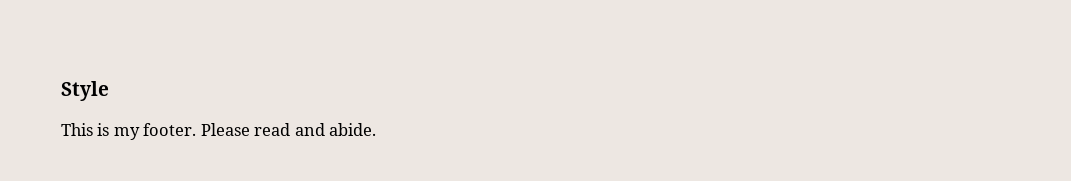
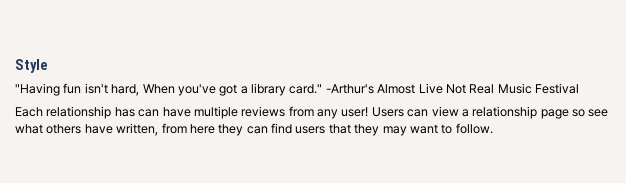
- This is my footer. Please read and abide.
+ "Having fun isn't hard, When you've got a library card." -Arthur's Almost Live Not Real Music Festival
+ Each relationship has can have multiple reviews from any user! Users can view a relationship page so see what others have written, from here they can find users that they may want to follow.

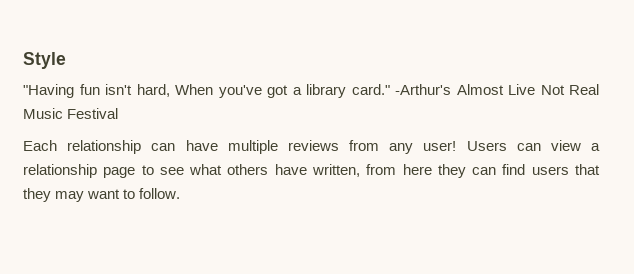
- Each relationship has can have multiple reviews from any user!
+ Each relationship can have multiple reviews from any user!
- Users can view a relationship page so see what others have written, from here they can find users that they may want to follow.
+ Users can view a relationship page to see what others have written, from here they can find users that they may want to follow.

